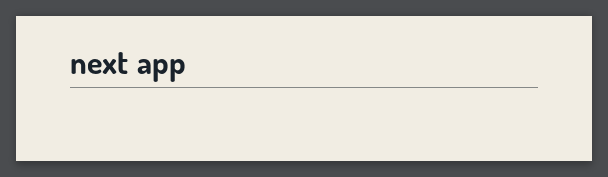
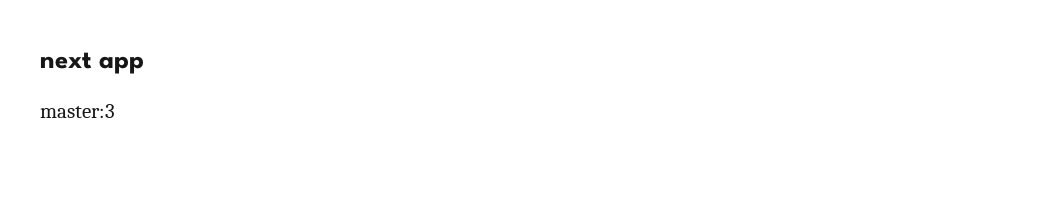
+ master:3

